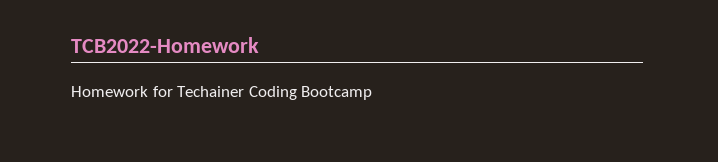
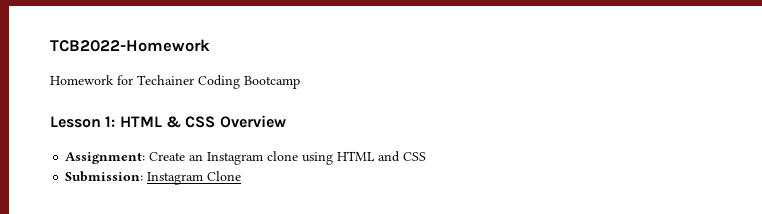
+ Lesson 1: HTML & CSS Overview
+ Assignment: Create an Instagram clone using HTML and CSS
+ Submission: Instagram Clone

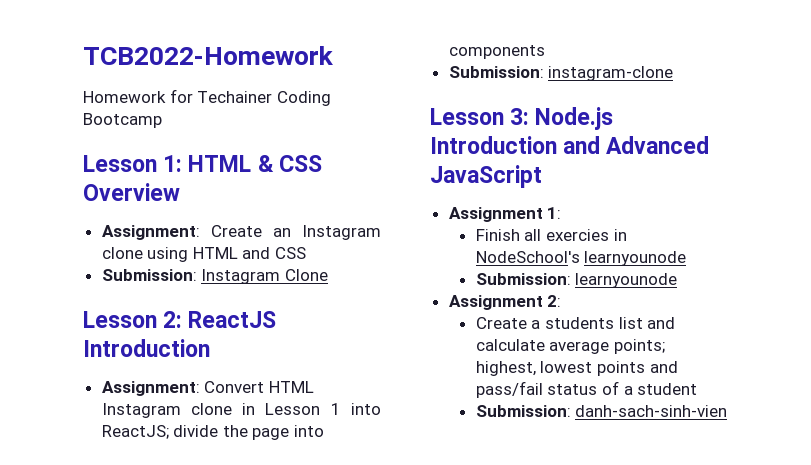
+ Lesson 2: ReactJS Introduction
+ Assignment: Convert HTML Instagram clone in Lesson 1 into ReactJS; divide the page into components
+ Submission: instagram-clone
+ Lesson 3: Node.js Introduction and Advanced JavaScript
+ Assignment 1:
+ Finish all exercies in NodeSchool's learnyounode
+ Submission: learnyounode
+ Assignment 2:
+ Create a students list and calculate average points; highest, lowest points and pass/fail status of a student
+ Submission: danh-sach-sinh-vien

